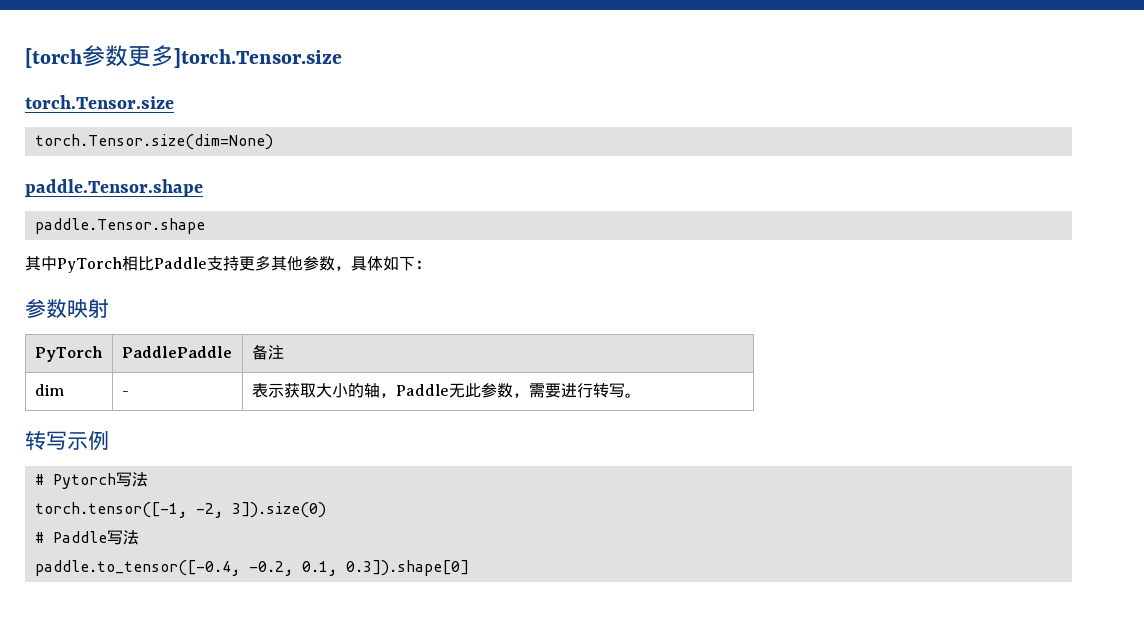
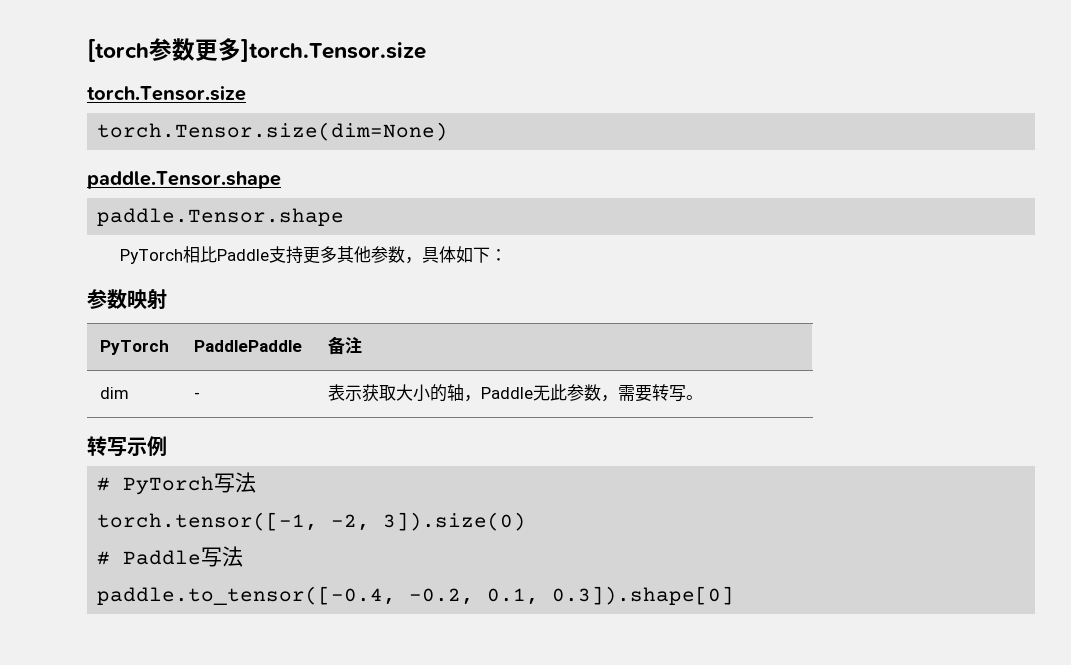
- 其中PyTorch相比Paddle支持更多其他参数，具体如下：
+ PyTorch相比Paddle支持更多其他参数，具体如下：
- dim | - | 表示获取大小的轴，Paddle无此参数，需要进行转写。
+ dim | - | 表示获取大小的轴，Paddle无此参数，需要转写。
- # Pytorch写法
+ # PyTorch写法

